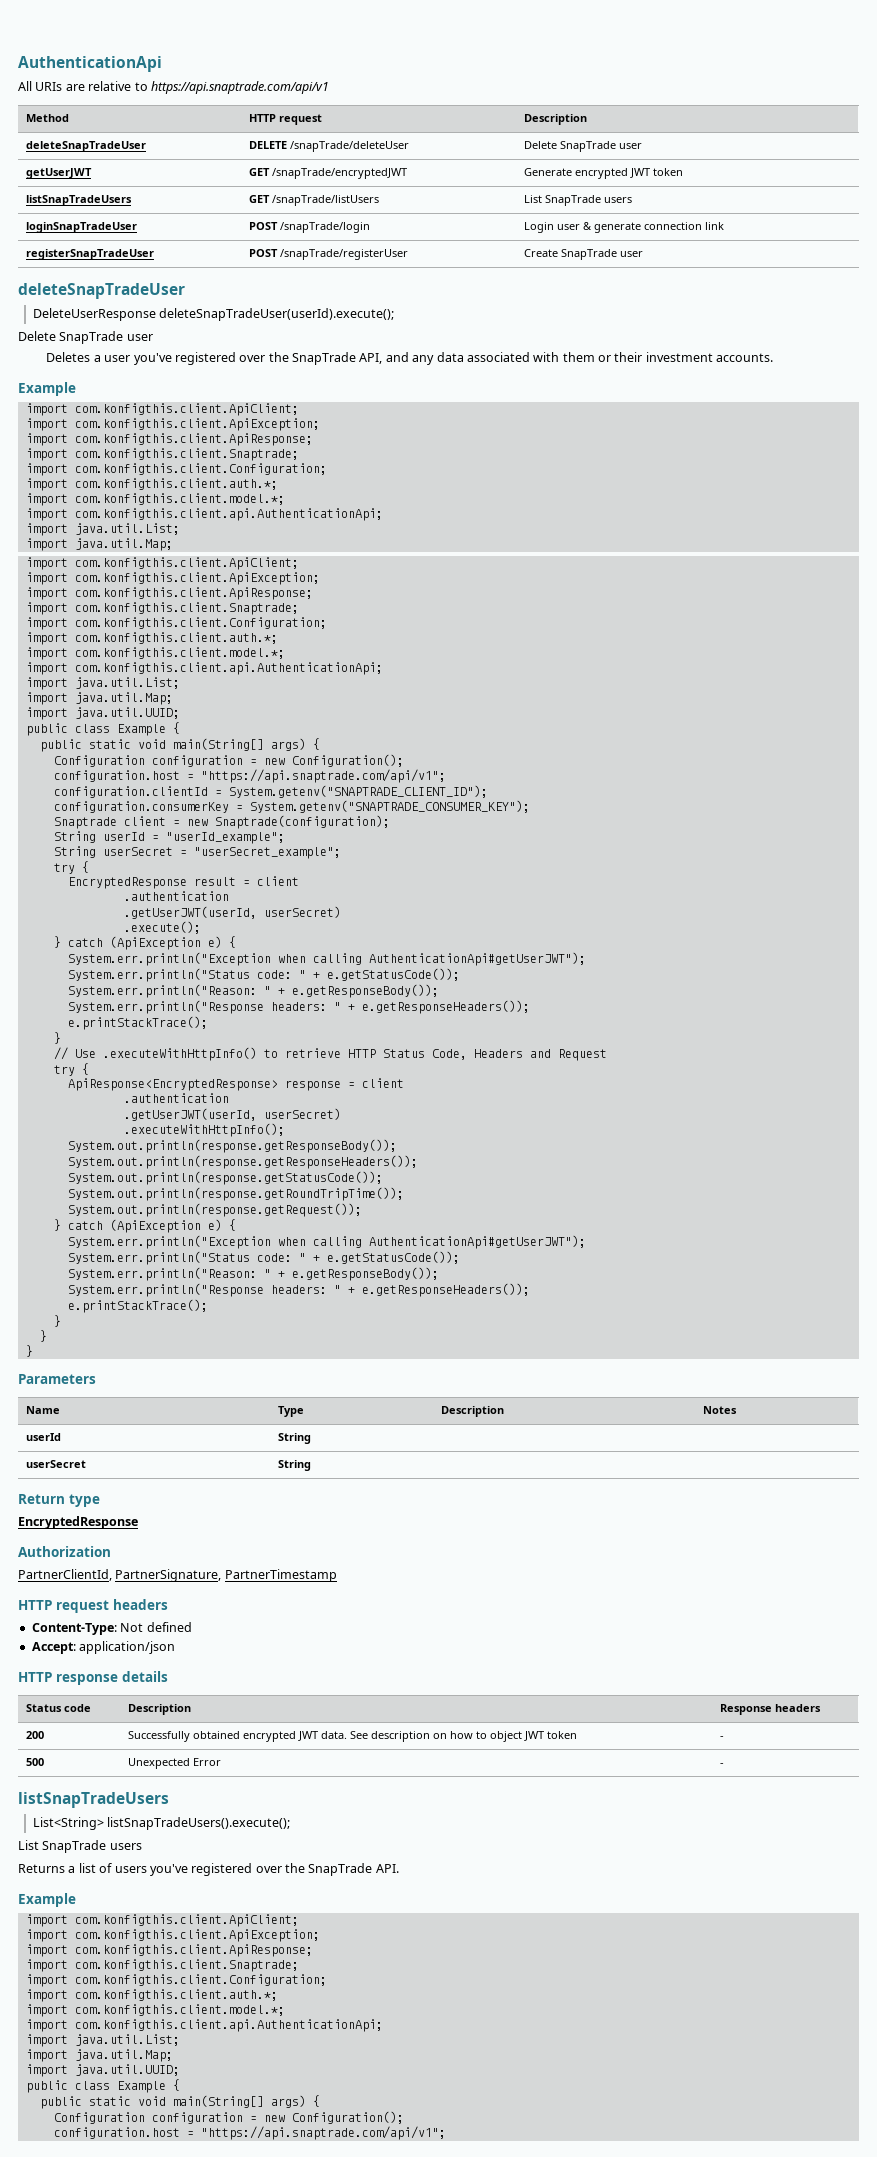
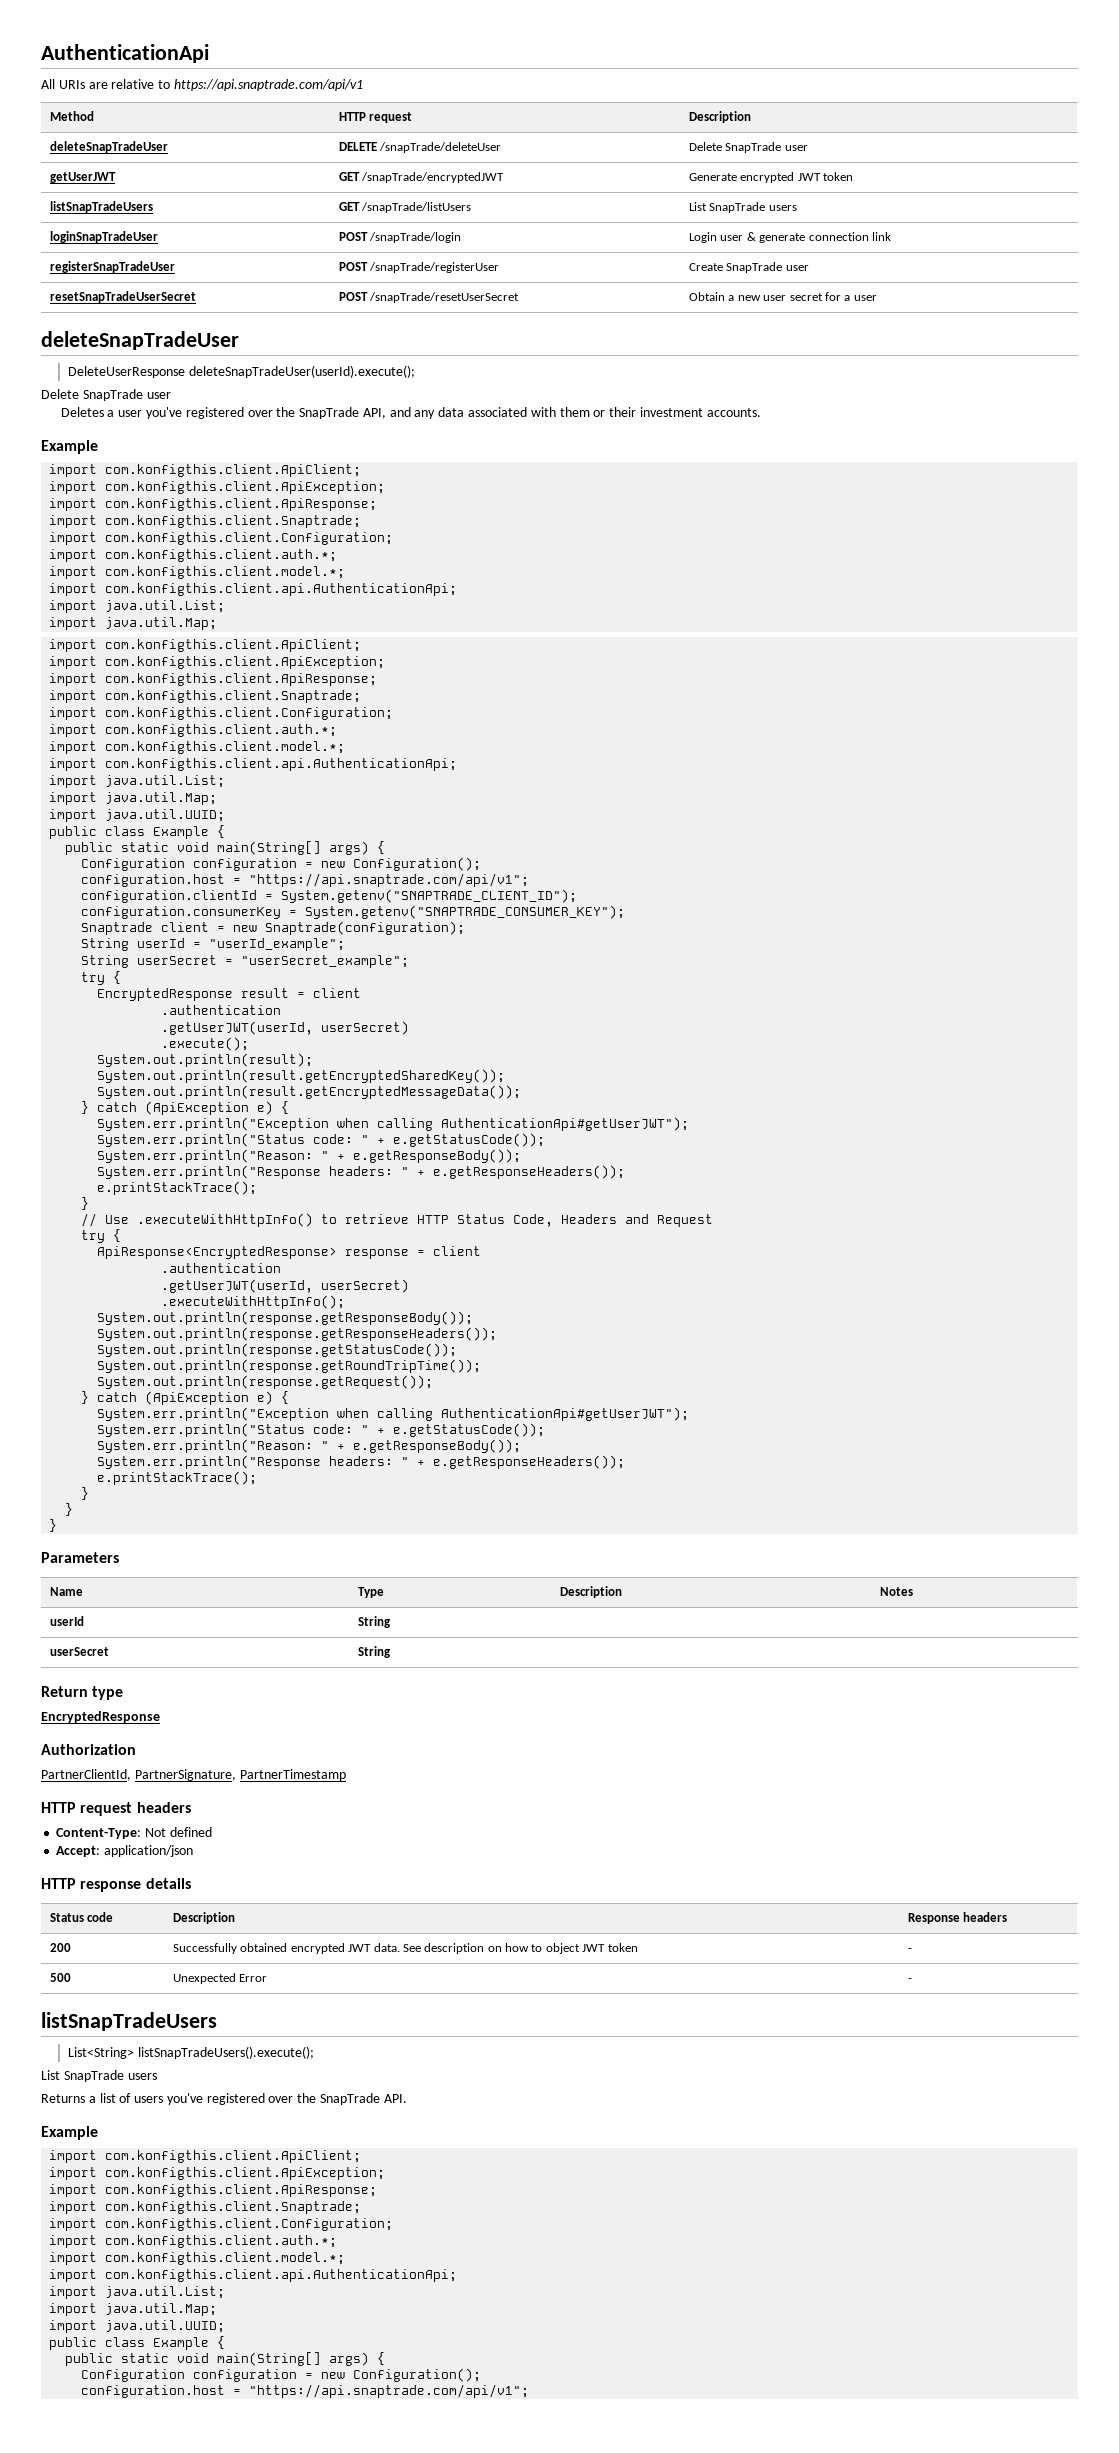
+ resetSnapTradeUserSecret | POST /snapTrade/resetUserSecret | Obtain a new user secret for a user
+ System.out.println(result);
+ System.out.println(result.getEncryptedSharedKey());
+ System.out.println(result.getEncryptedMessageData());

